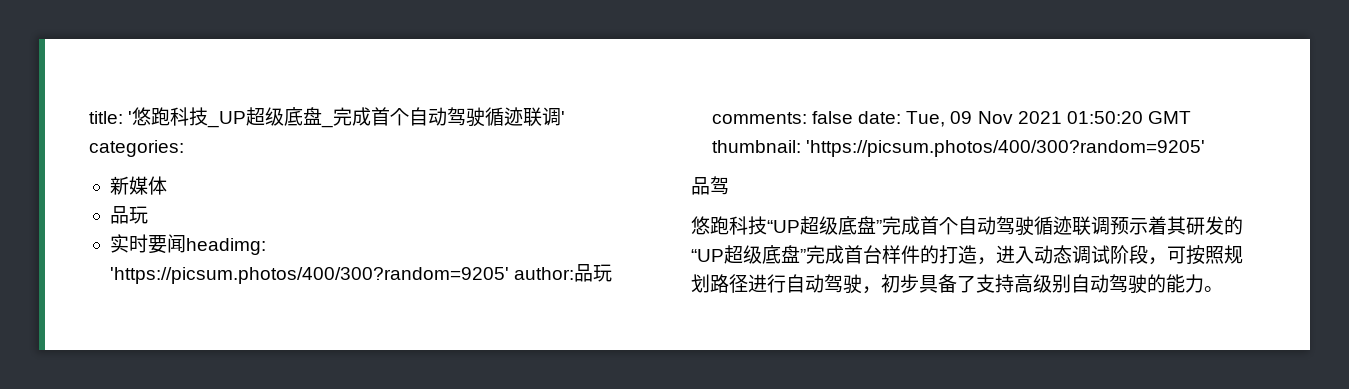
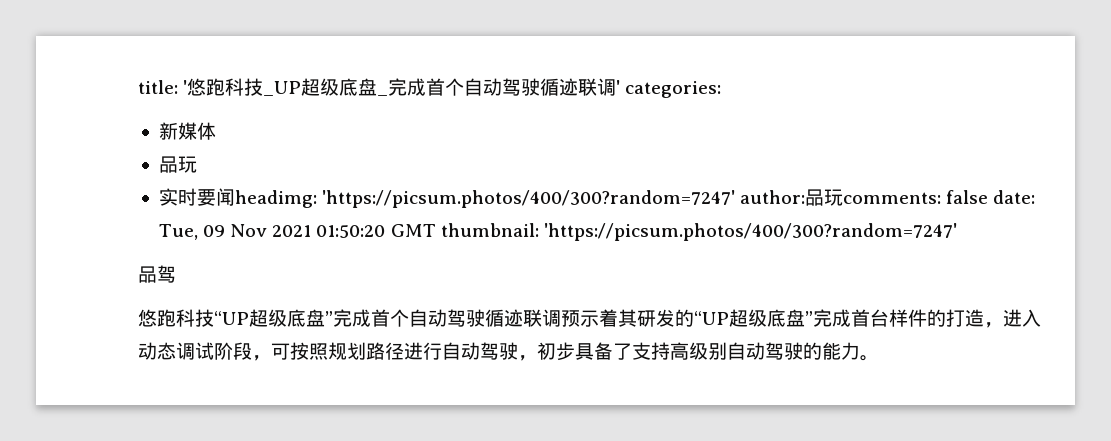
- 实时要闻headimg: 'https://picsum.photos/400/300?random=9205' author:品玩comments: false date: Tue, 09 Nov 2021 01:50:20 GMT thumbnail: 'https://picsum.photos/400/300?random=9205'
+ 实时要闻headimg: 'https://picsum.photos/400/300?random=7247' author:品玩comments: false date: Tue, 09 Nov 2021 01:50:20 GMT thumbnail: 'https://picsum.photos/400/300?random=7247'

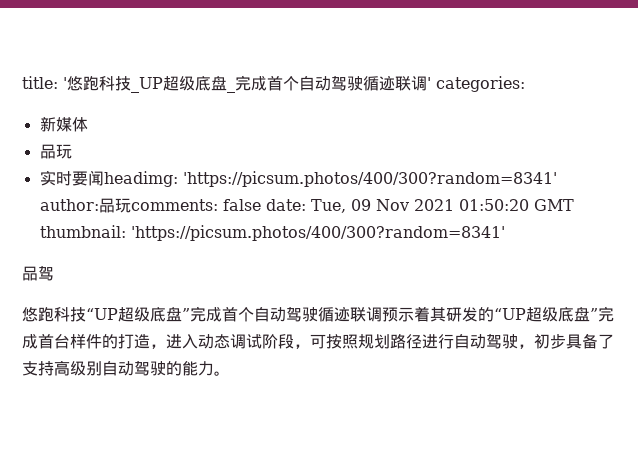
- 实时要闻headimg: 'https://picsum.photos/400/300?random=7247' author:品玩comments: false date: Tue, 09 Nov 2021 01:50:20 GMT thumbnail: 'https://picsum.photos/400/300?random=7247'
+ 实时要闻headimg: 'https://picsum.photos/400/300?random=8341' author:品玩comments: false date: Tue, 09 Nov 2021 01:50:20 GMT thumbnail: 'https://picsum.photos/400/300?random=8341'

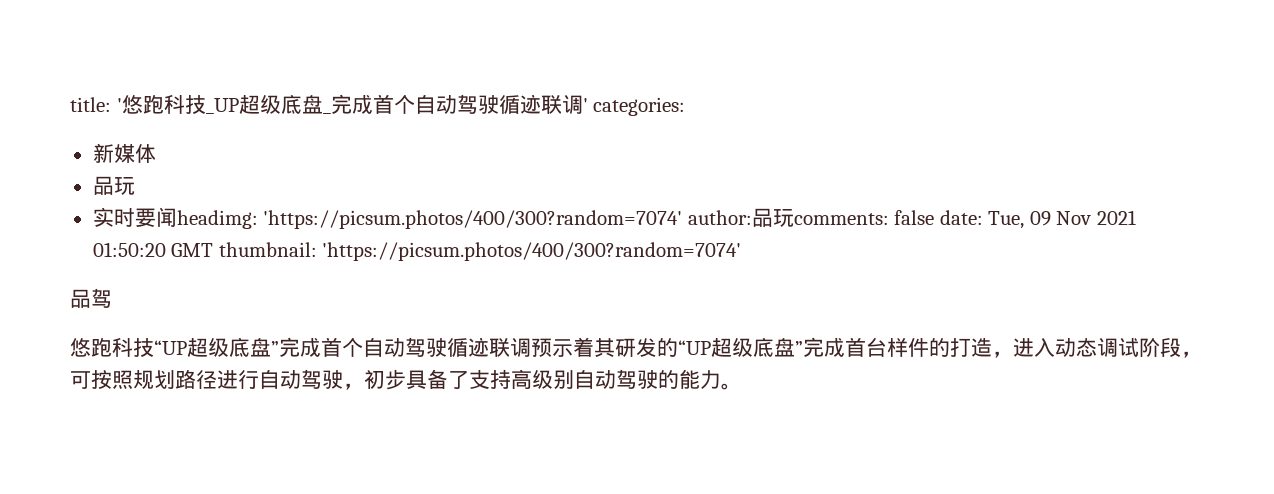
- 实时要闻headimg: 'https://picsum.photos/400/300?random=8341' author:品玩comments: false date: Tue, 09 Nov 2021 01:50:20 GMT thumbnail: 'https://picsum.photos/400/300?random=8341'
+ 实时要闻headimg: 'https://picsum.photos/400/300?random=7074' author:品玩comments: false date: Tue, 09 Nov 2021 01:50:20 GMT thumbnail: 'https://picsum.photos/400/300?random=7074'

